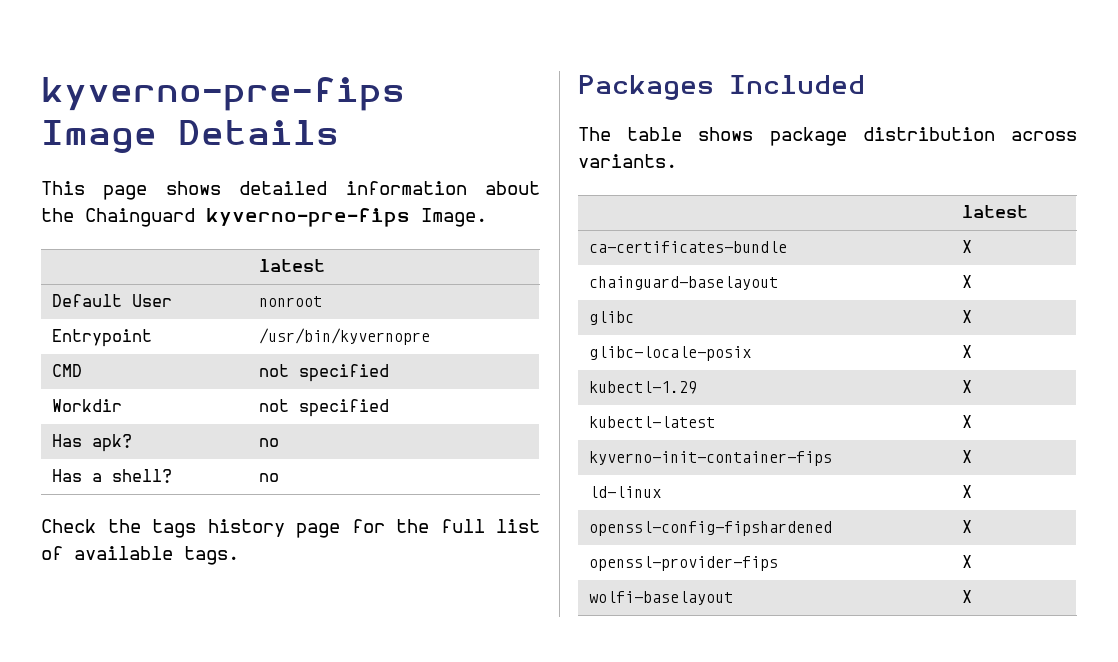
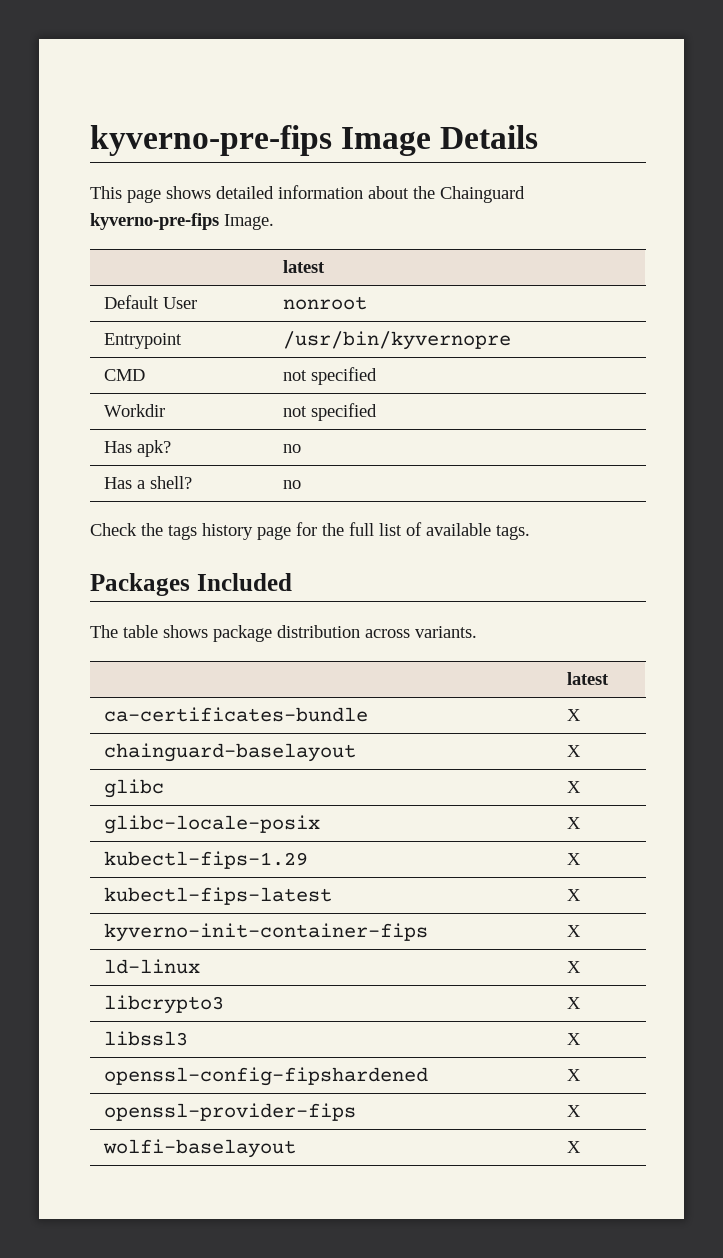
- kubectl-1.29 | X
- kubectl-latest | X
+ kubectl-fips-1.29 | X
+ kubectl-fips-latest | X
+ libcrypto3 | X
+ libssl3 | X

